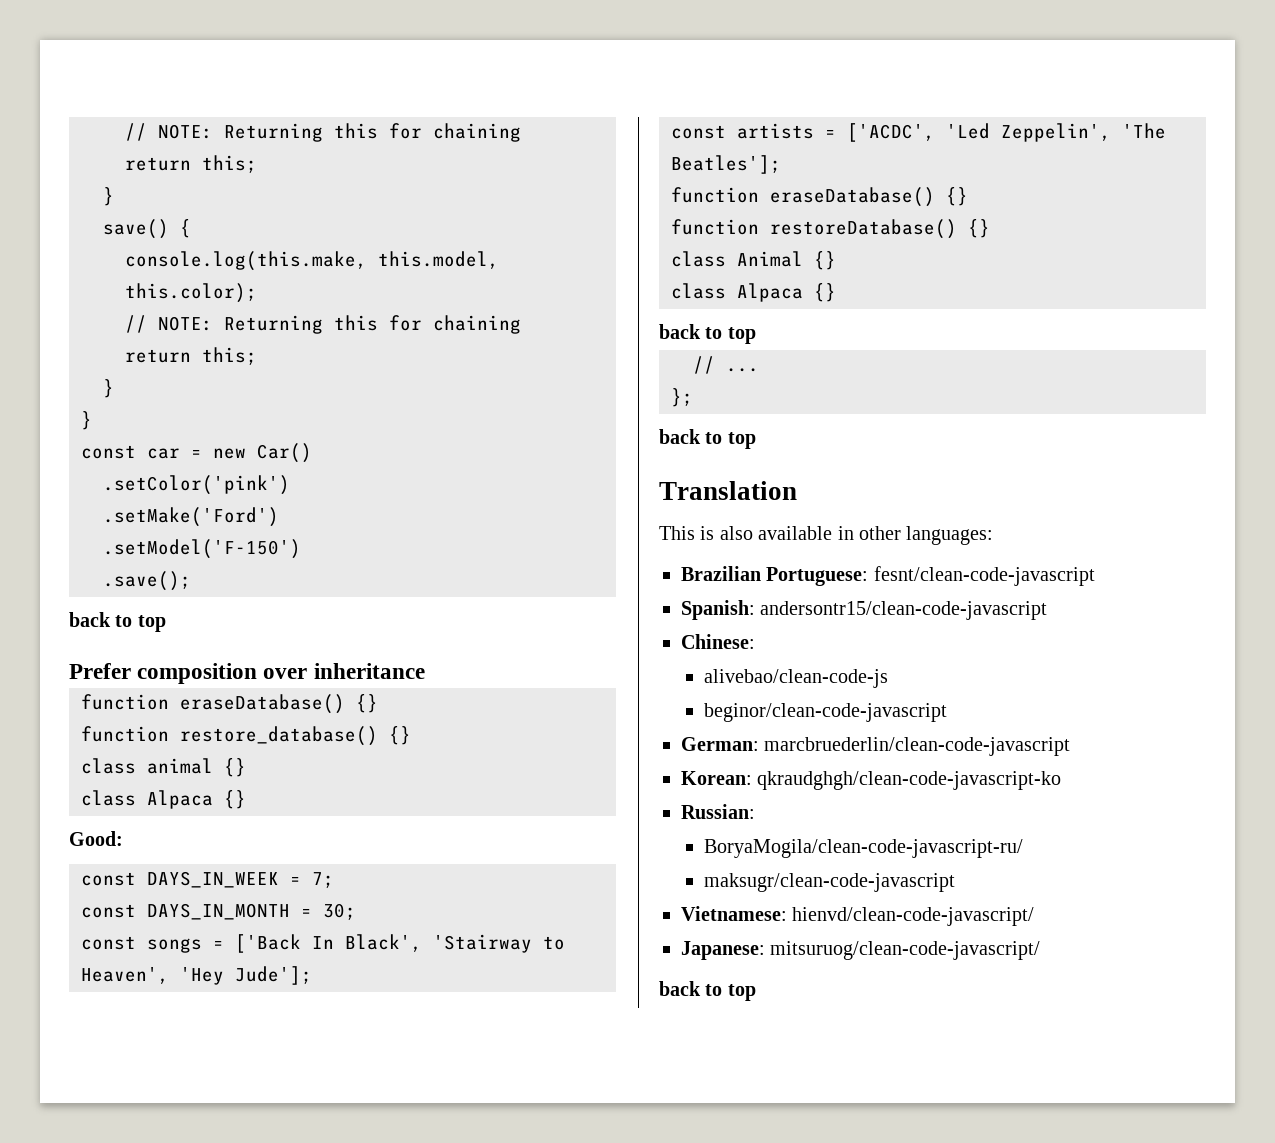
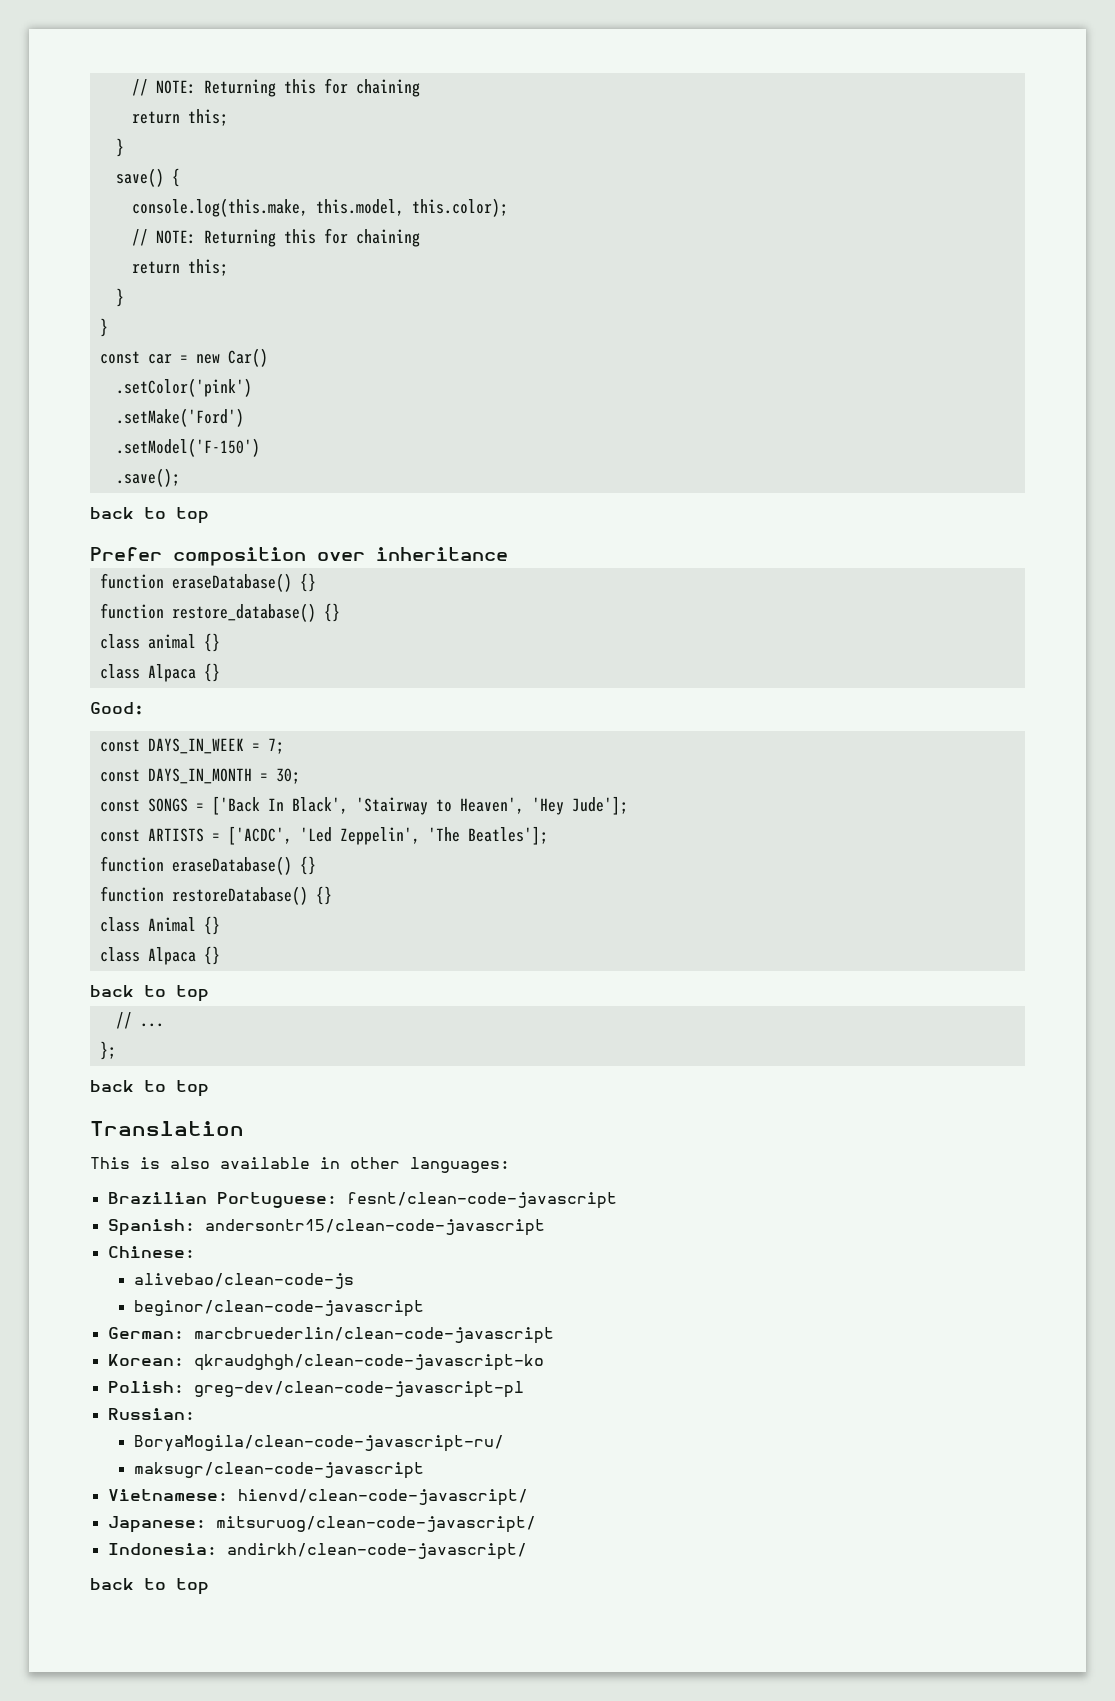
- const songs = ['Back In Black', 'Stairway to Heaven', 'Hey Jude'];
+ const SONGS = ['Back In Black', 'Stairway to Heaven', 'Hey Jude'];
- const artists = ['ACDC', 'Led Zeppelin', 'The Beatles'];
+ const ARTISTS = ['ACDC', 'Led Zeppelin', 'The Beatles'];
+ Polish: greg-dev/clean-code-javascript-pl
+ Indonesia: andirkh/clean-code-javascript/

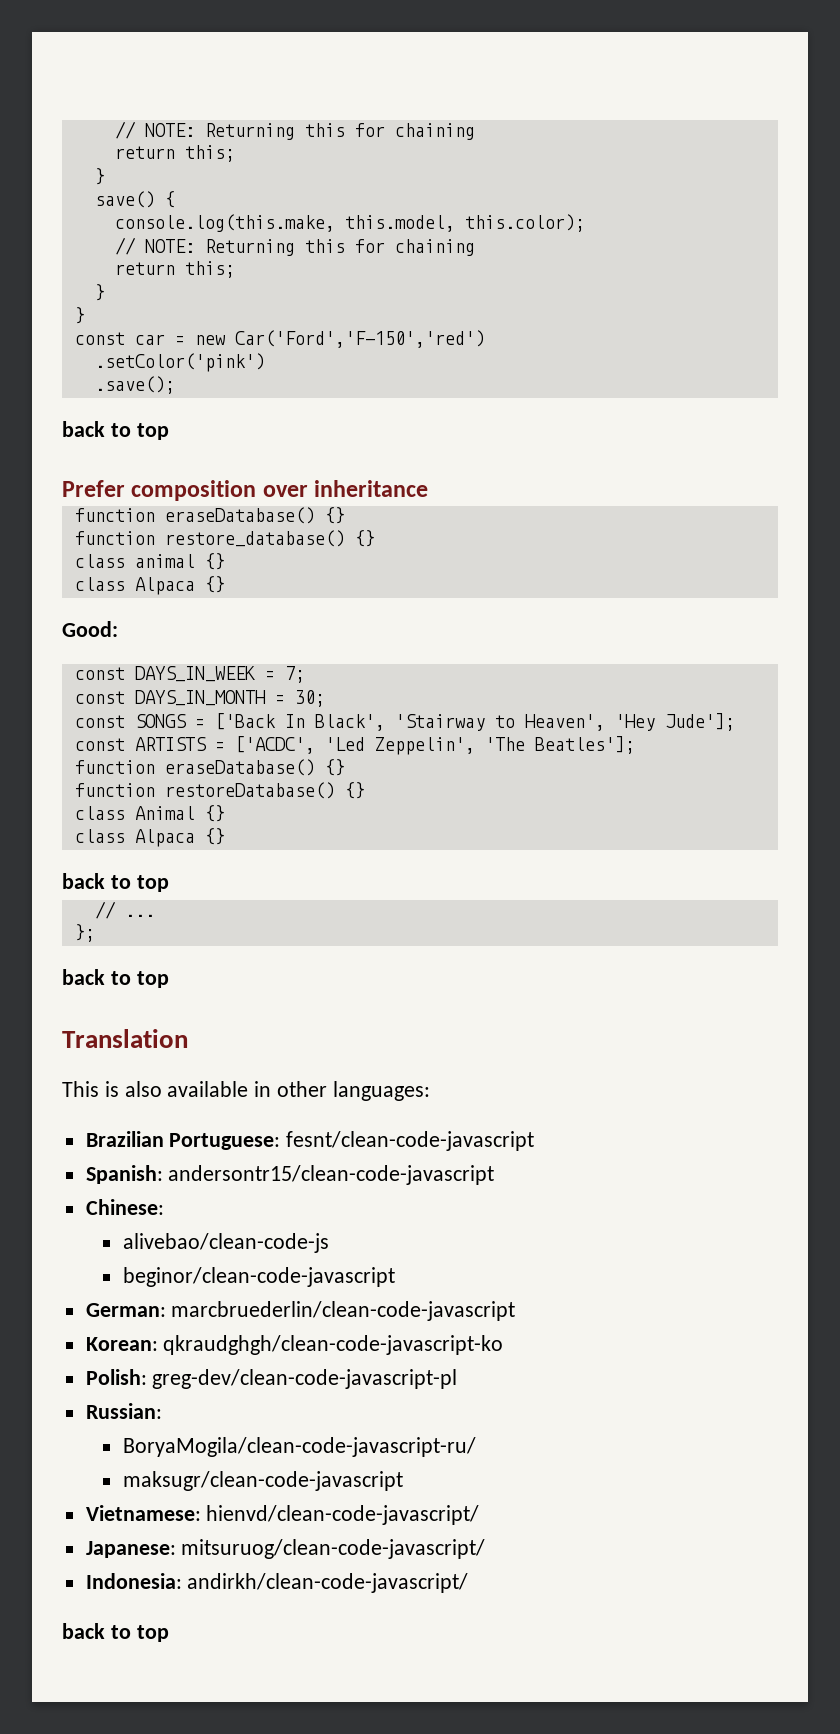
- const car = new Car()
+ const car = new Car('Ford','F-150','red')
- .setMake('Ford')
- .setModel('F-150')

